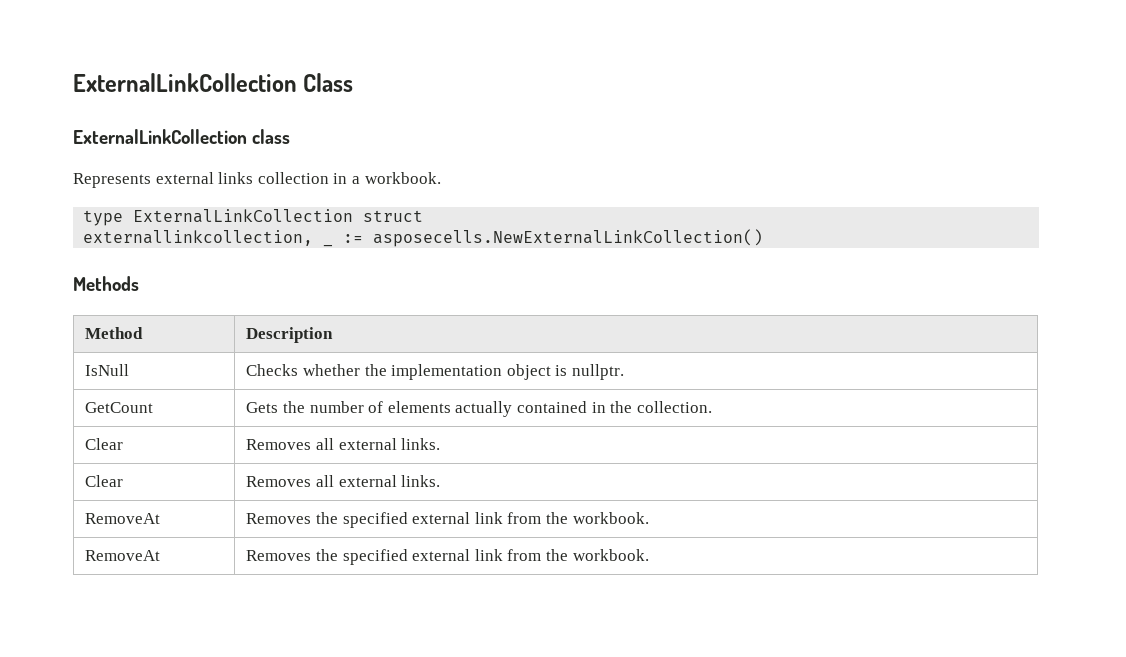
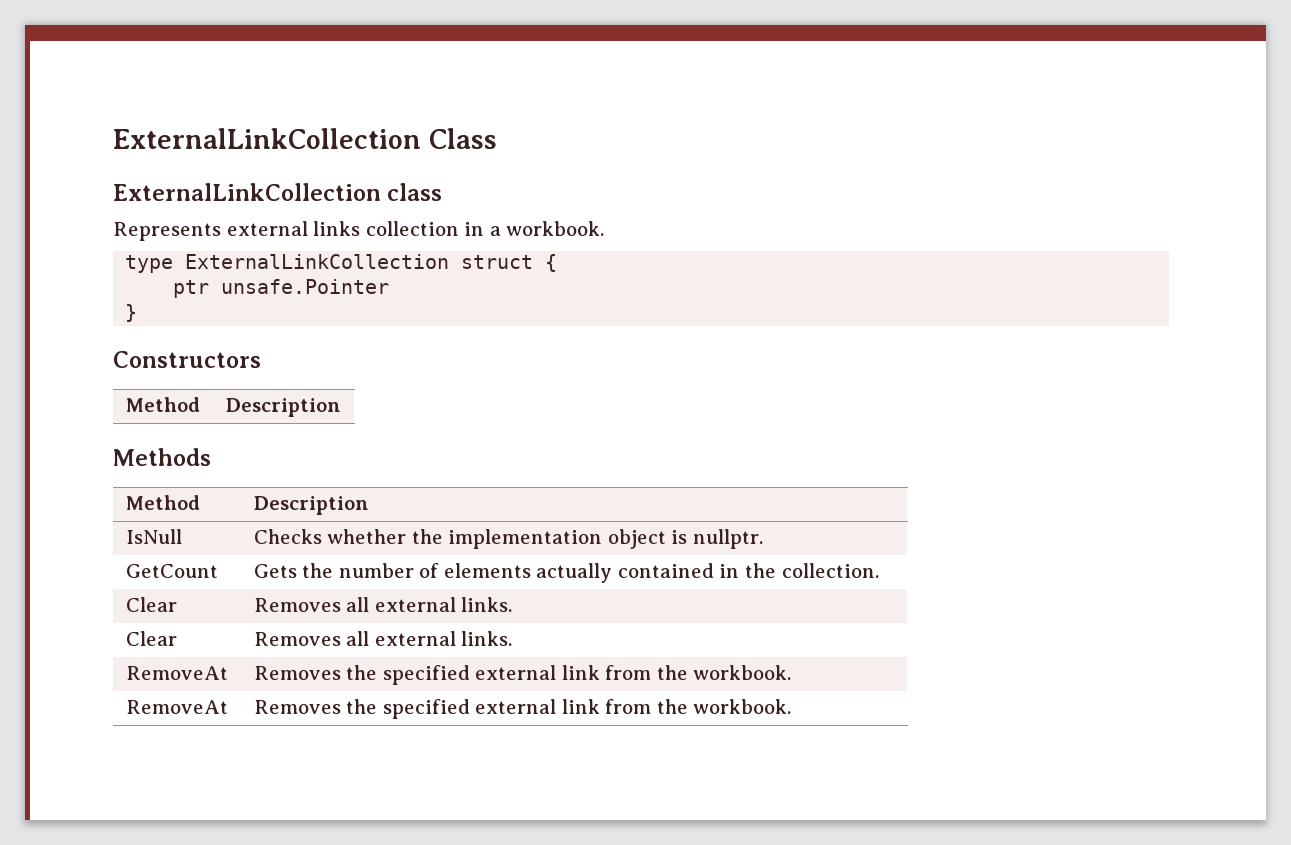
- type ExternalLinkCollection struct
- externallinkcollection, _ := asposecells.NewExternalLinkCollection()
+ type ExternalLinkCollection struct {
+ ptr unsafe.Pointer
+ }
+ Constructors
+ Method | Description

